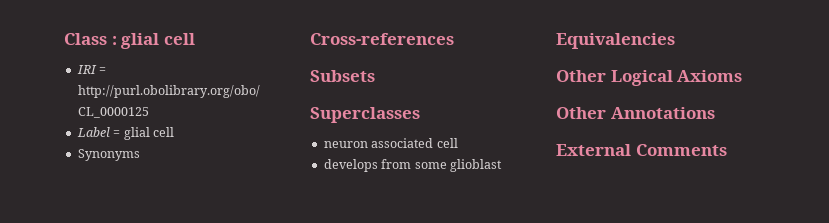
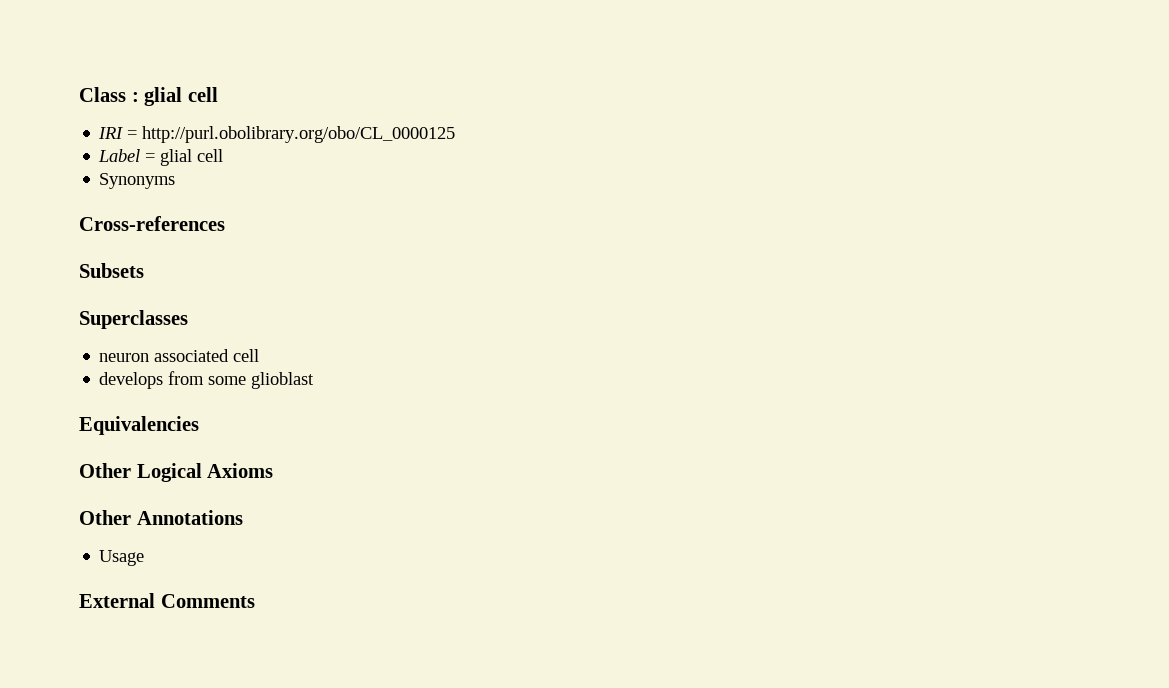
+ Usage

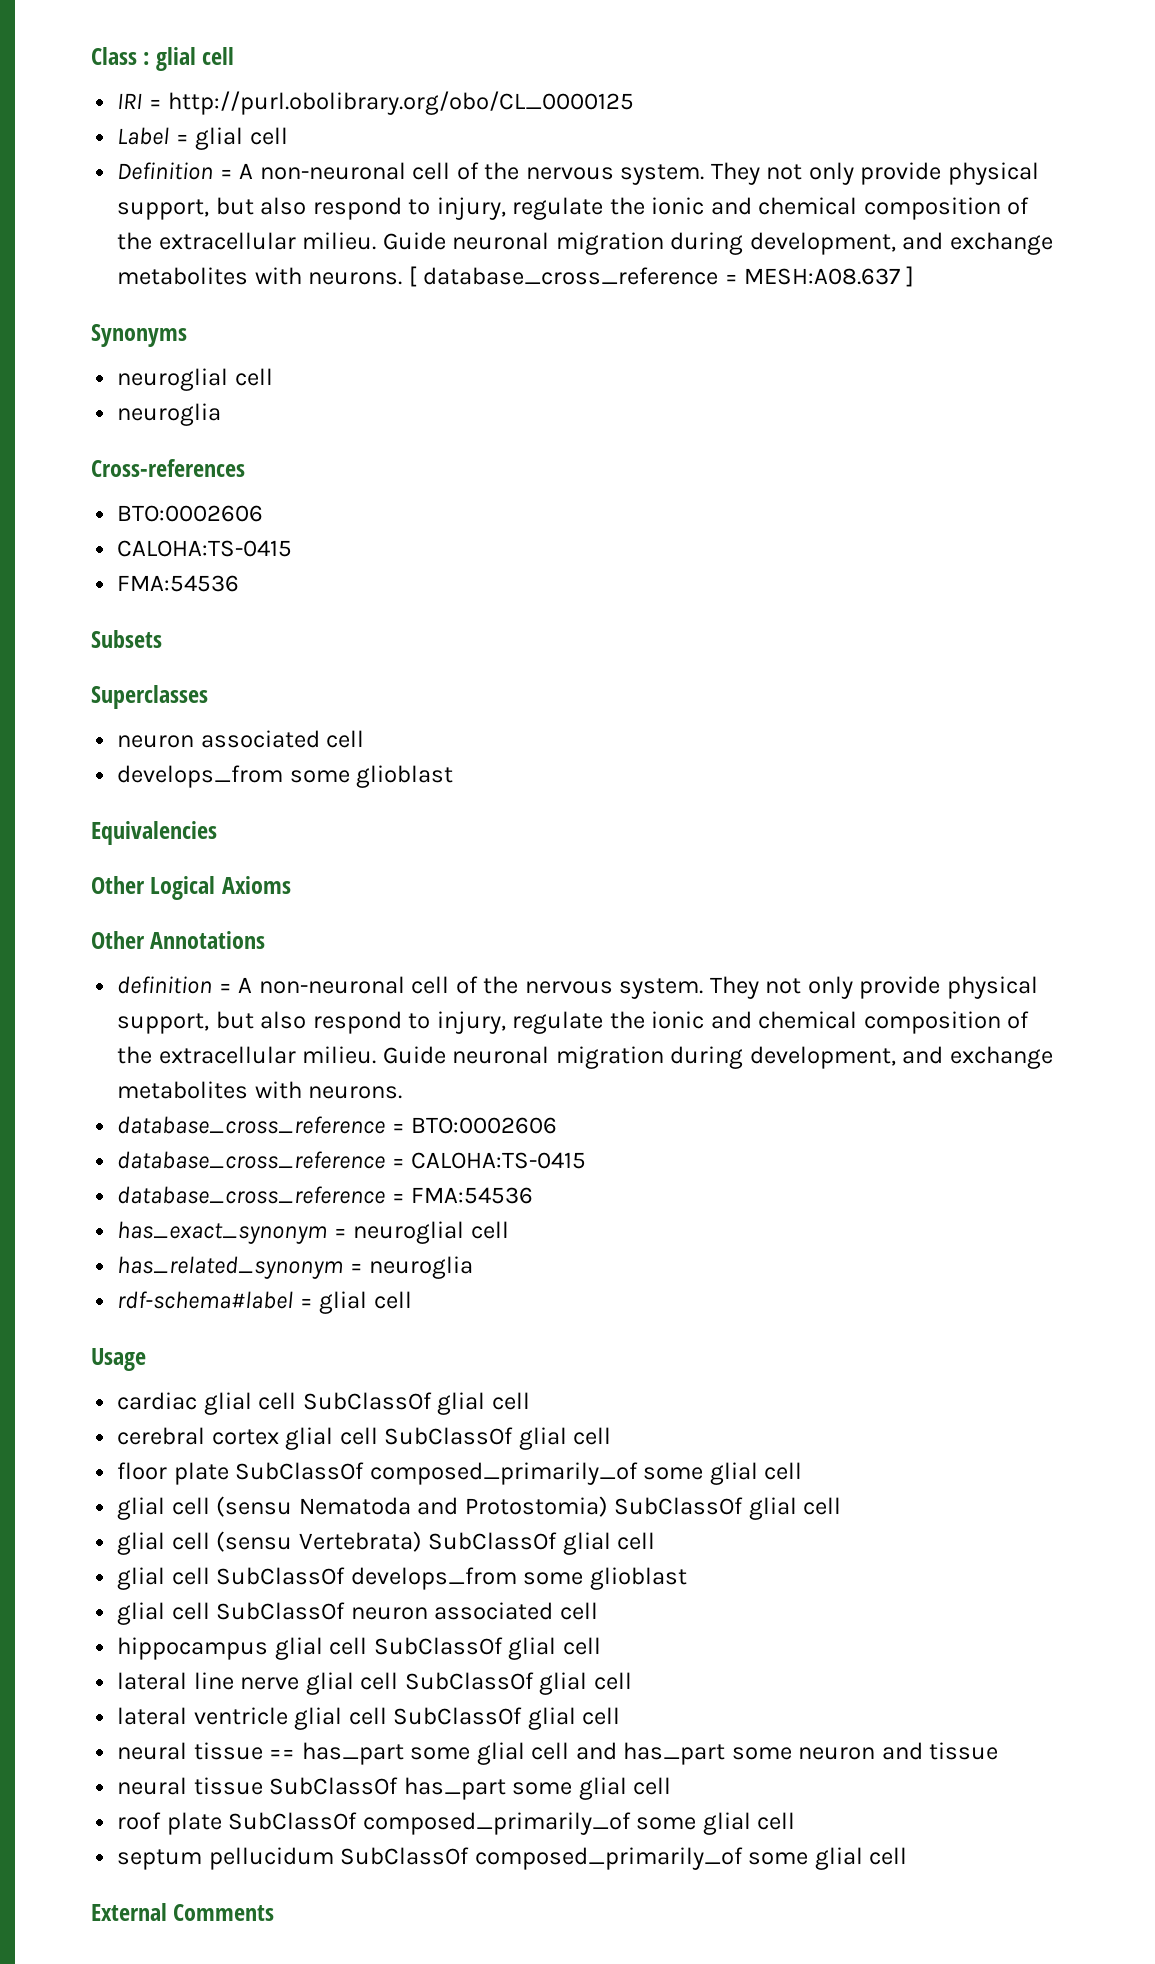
+ Definition = A non-neuronal cell of the nervous system. They not only provide physical support, but also respond to injury, regulate the ionic and chemical composition of the extracellular milieu. Guide neuronal migration during development, and exchange metabolites with neurons. [ database_cross_reference = MESH:A08.637 ]
  Synonyms
+ neuroglial cell
+ neuroglia
  Cross-references
+ BTO:0002606
+ CALOHA:TS-0415
+ FMA:54536
  Superclasses
  neuron associated cell
- develops from some glioblast
+ develops_from some glioblast
+ definition = A non-neuronal cell of the nervous system. They not only provide physical support, but also respond to injury, regulate the ionic and chemical composition of the extracellular milieu. Guide neuronal migration during development, and exchange metabolites with neurons.
+ database_cross_reference = BTO:0002606
+ database_cross_reference = CALOHA:TS-0415
+ database_cross_reference = FMA:54536
+ has_exact_synonym = neuroglial cell
+ has_related_synonym = neuroglia
+ rdf-schema#label = glial cell
  Usage
+ cardiac glial cell SubClassOf glial cell
+ cerebral cortex glial cell SubClassOf glial cell
+ floor plate SubClassOf composed_primarily_of some glial cell
+ glial cell (sensu Nematoda and Protostomia) SubClassOf glial cell
+ glial cell (sensu Vertebrata) SubClassOf glial cell
+ glial cell SubClassOf develops_from some glioblast
+ glial cell SubClassOf neuron associated cell
+ hippocampus glial cell SubClassOf glial cell
+ lateral line nerve glial cell SubClassOf glial cell
+ lateral ventricle glial cell SubClassOf glial cell
+ neural tissue == has_part some glial cell and has_part some neuron and tissue
+ neural tissue SubClassOf has_part some glial cell
+ roof plate SubClassOf composed_primarily_of some glial cell
+ septum pellucidum SubClassOf composed_primarily_of some glial cell

